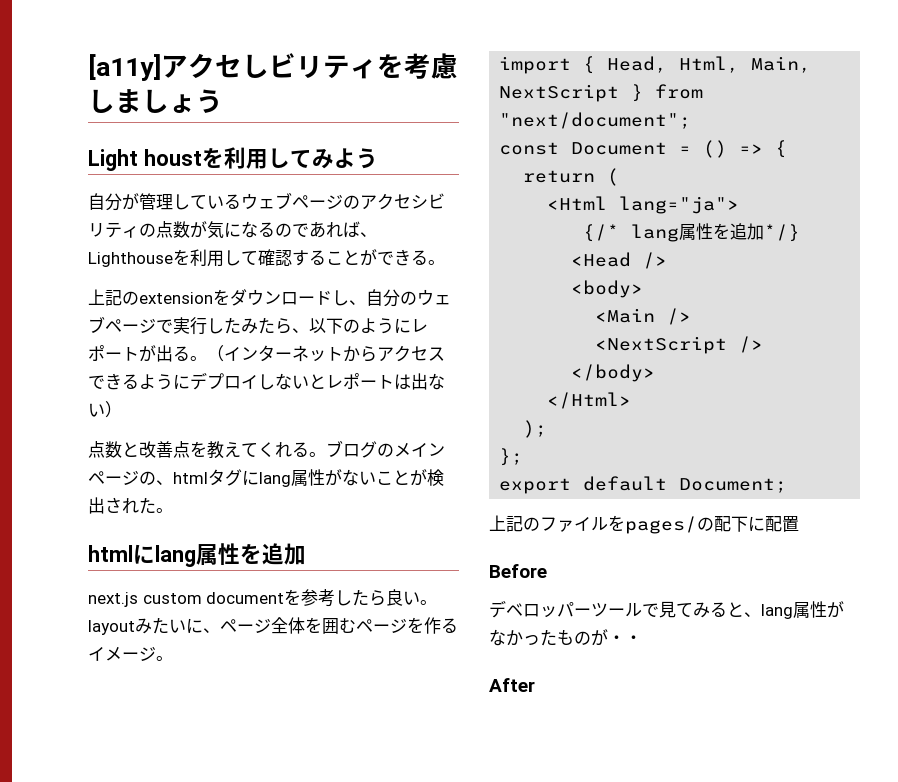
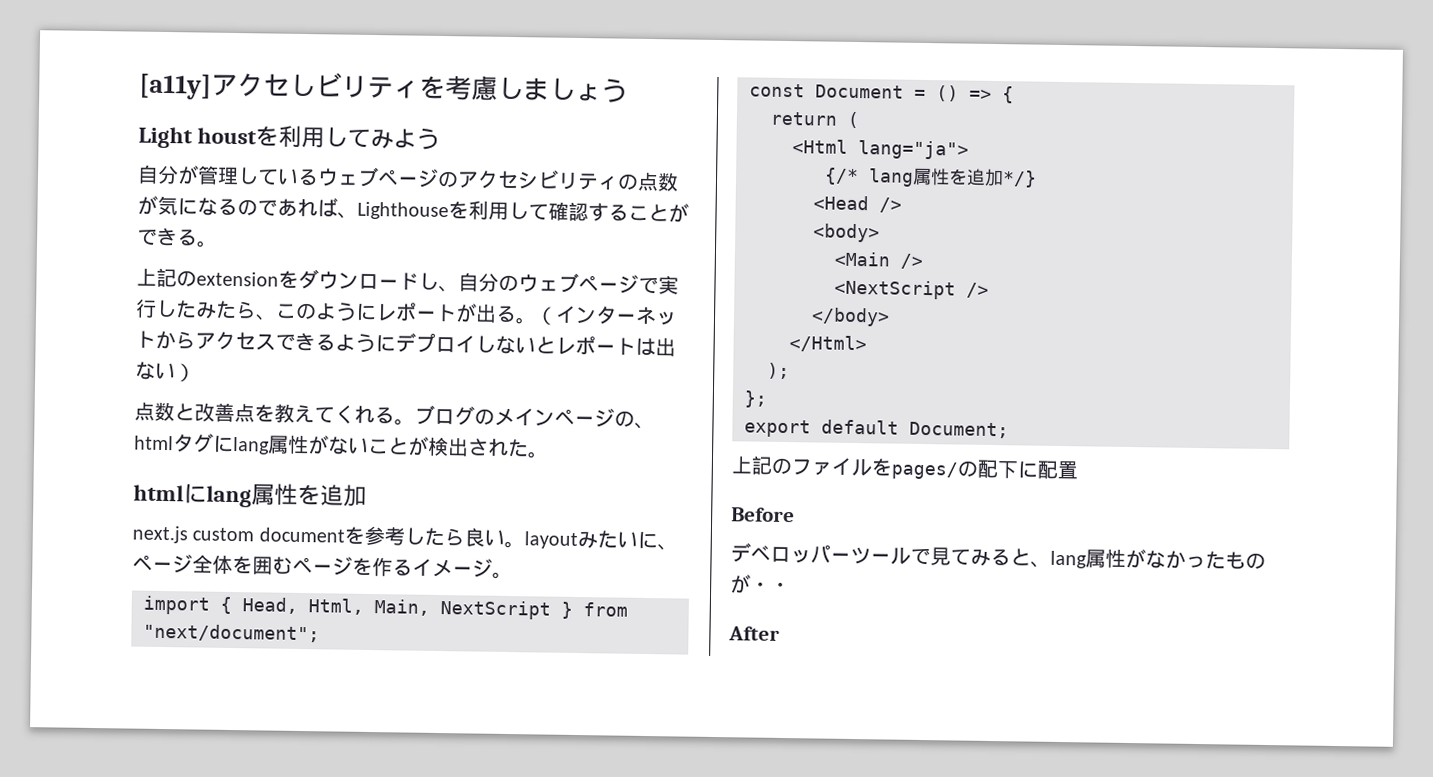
- 上記のextensionをダウンロードし、自分のウェブページで実行したみたら、以下のようにレポートが出る。
+ 上記のextensionをダウンロードし、自分のウェブページで実行したみたら、このようにレポートが出る。

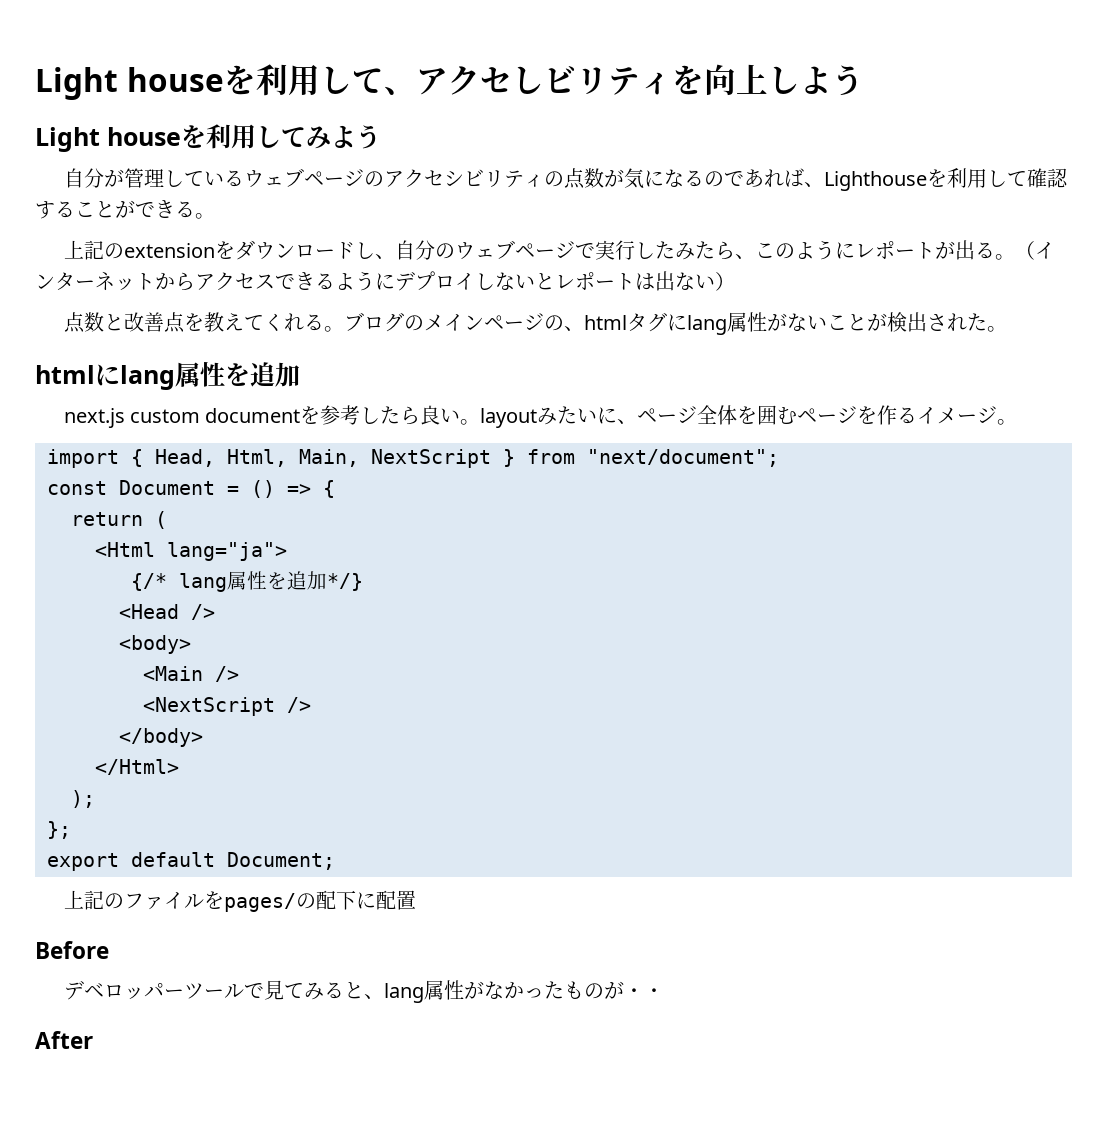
- [a11y]アクセしビリティを考慮しましょう
+ Light houseを利用して、アクセしビリティを向上しよう
- Light houstを利用してみよう
+ Light houseを利用してみよう

